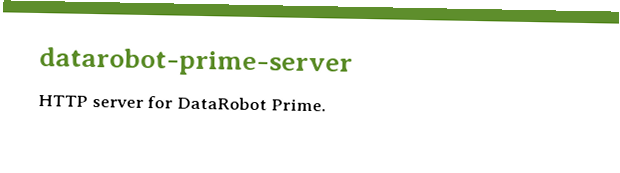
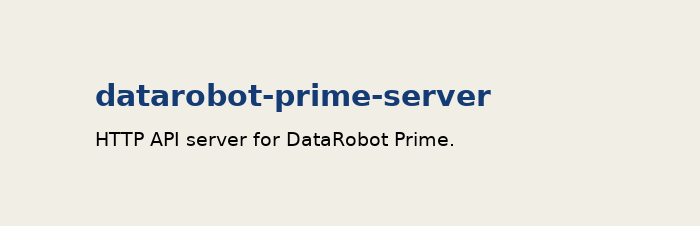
- HTTP server for DataRobot Prime.
+ HTTP API server for DataRobot Prime.

